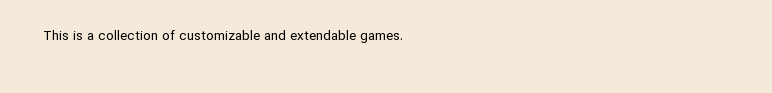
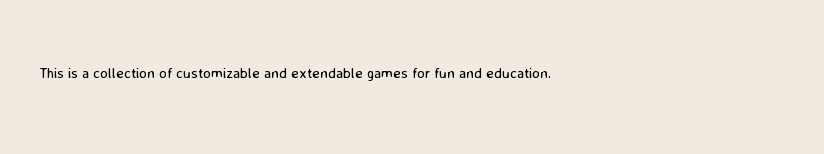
- This is a collection of customizable and extendable games.
+ This is a collection of customizable and extendable games for fun and education.

